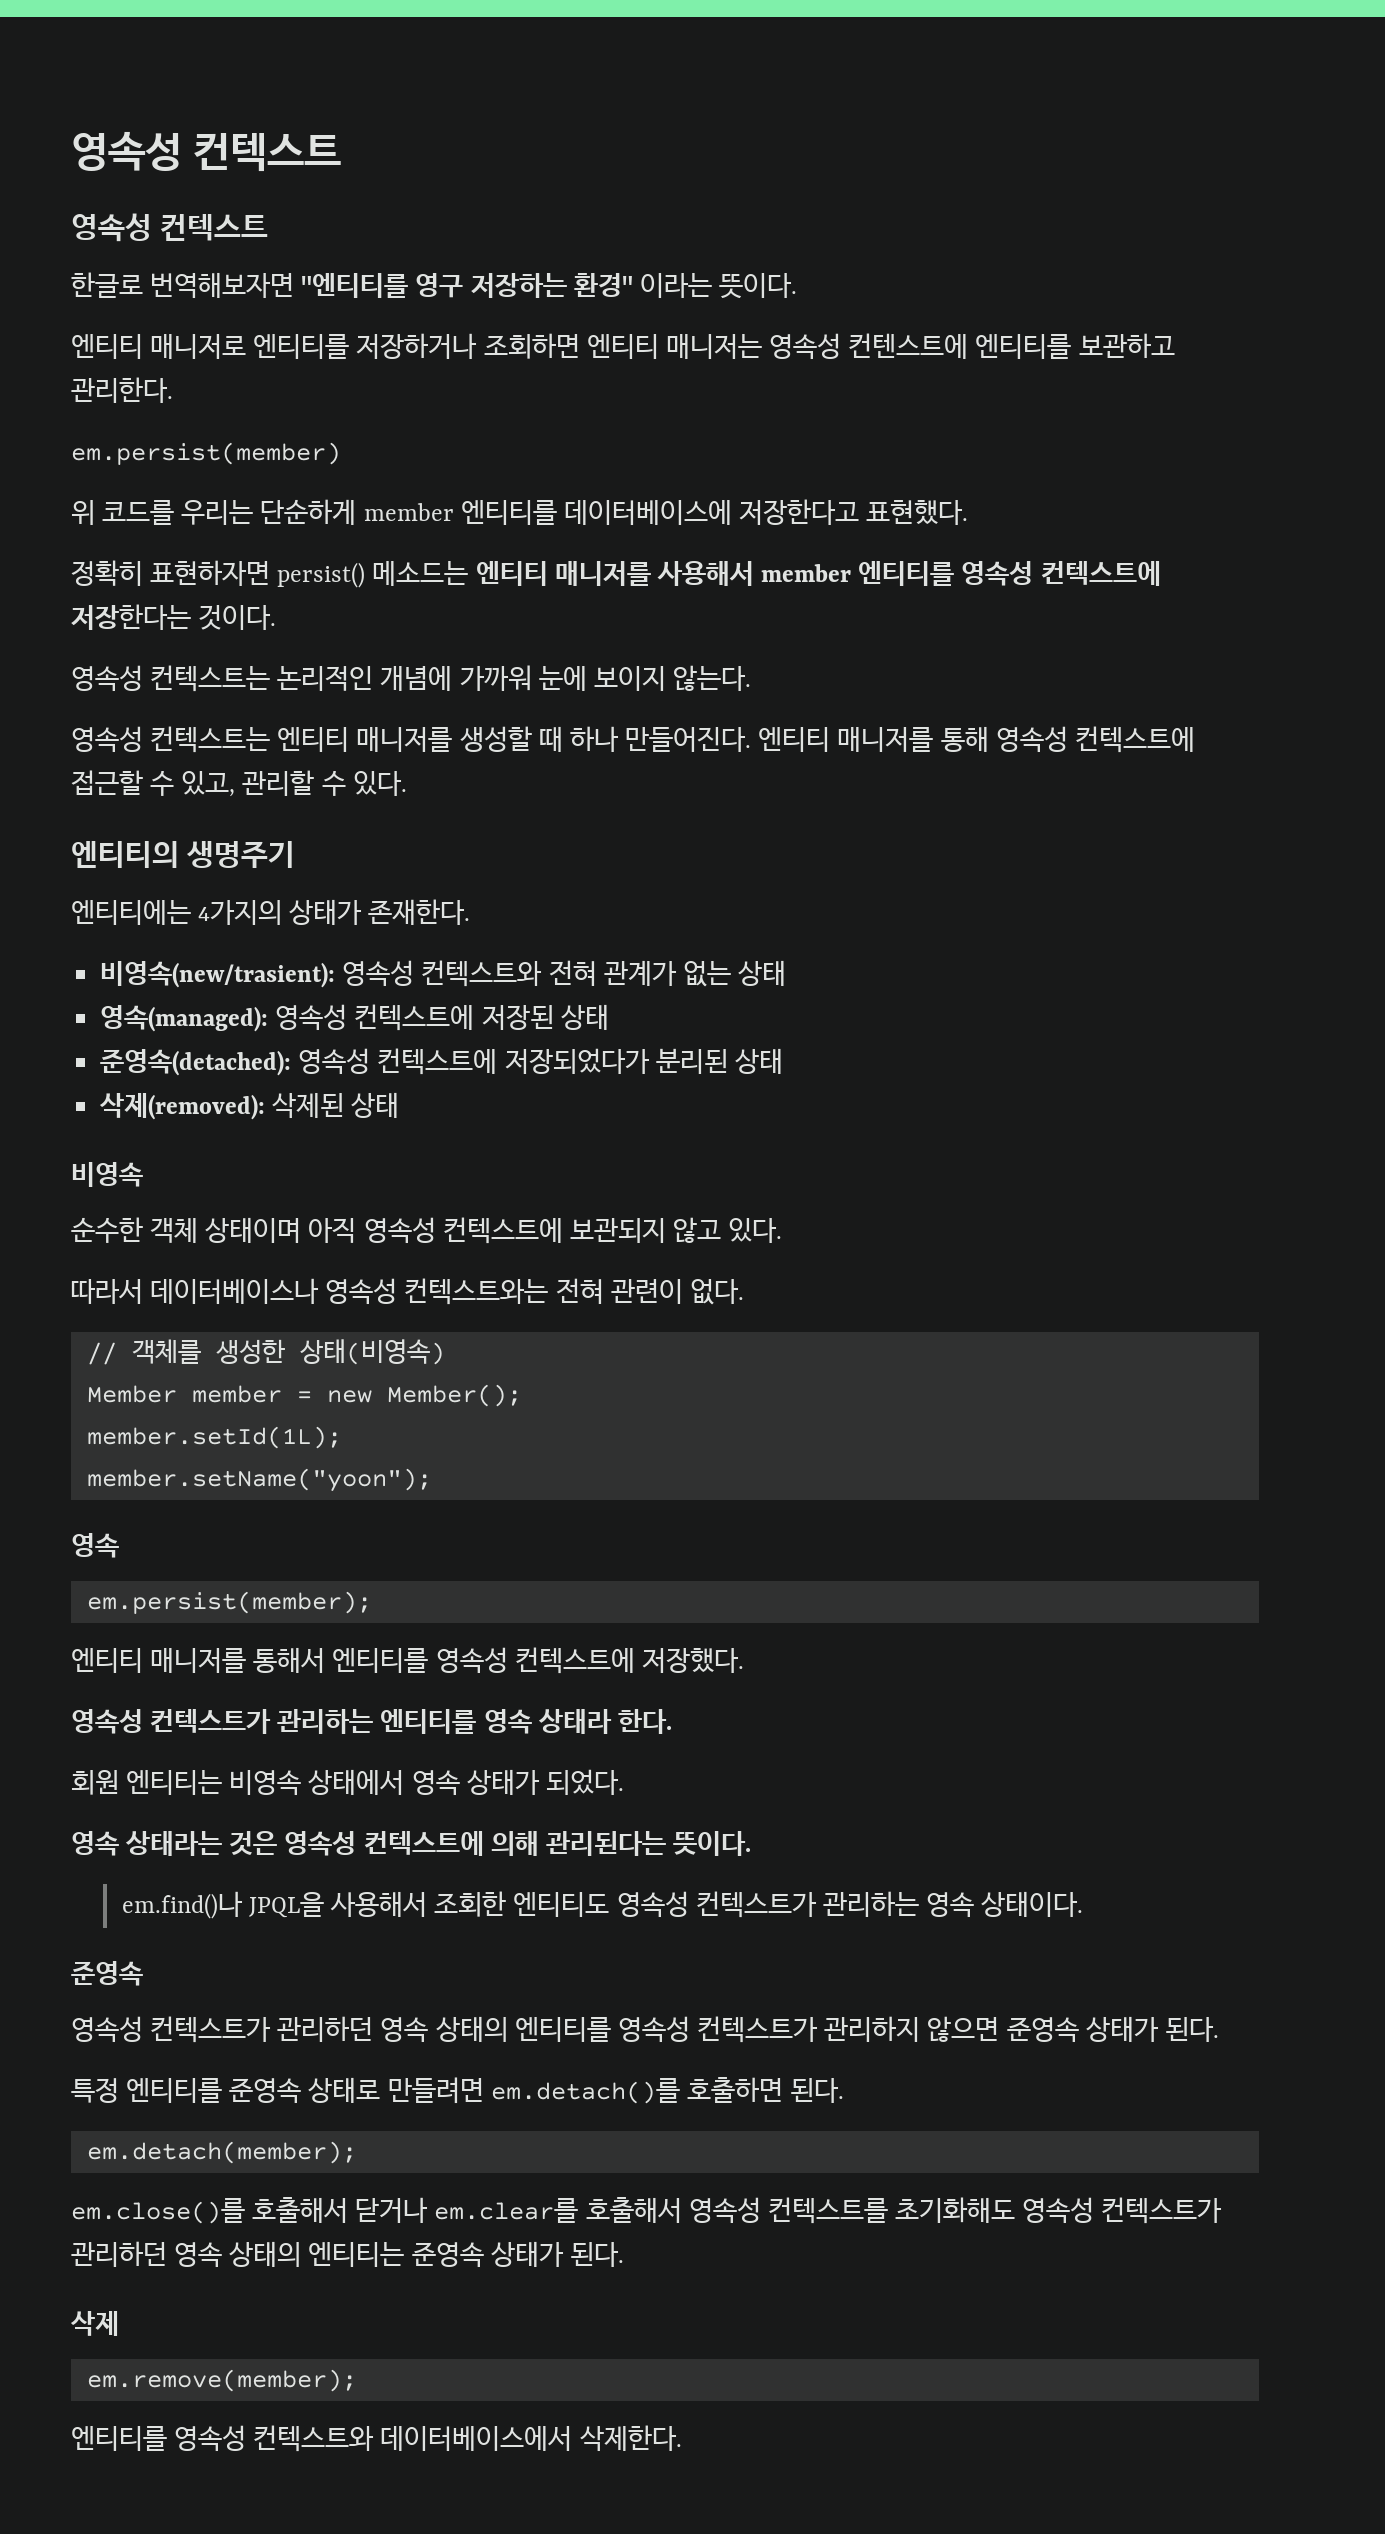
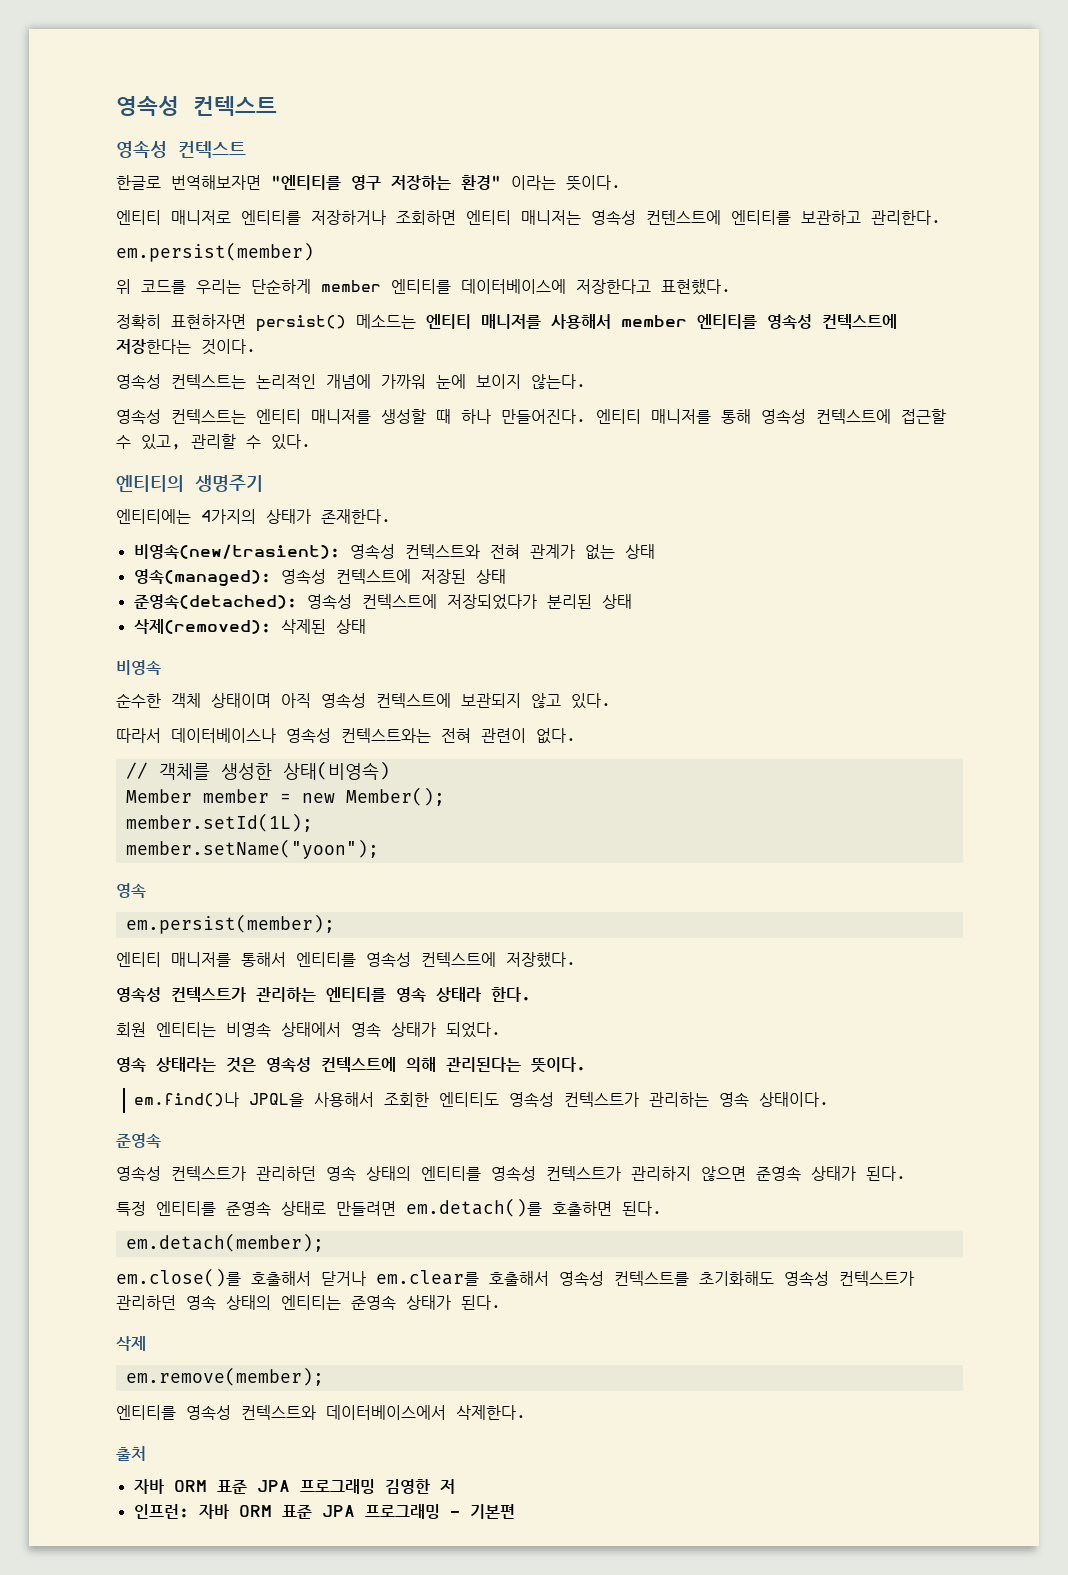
+ 출처
+ 자바 ORM 표준 JPA 프로그래밍 김영한 저
+ 인프런: 자바 ORM 표준 JPA 프로그래밍 - 기본편

